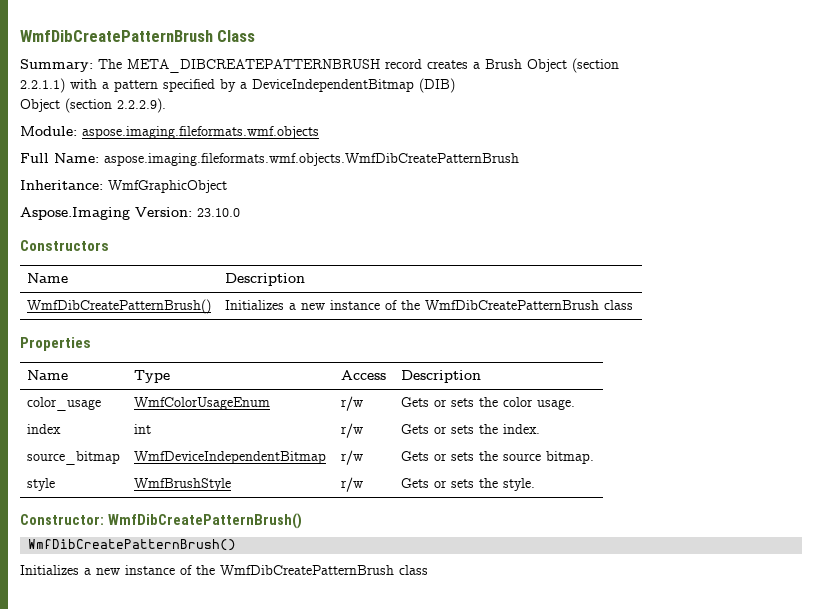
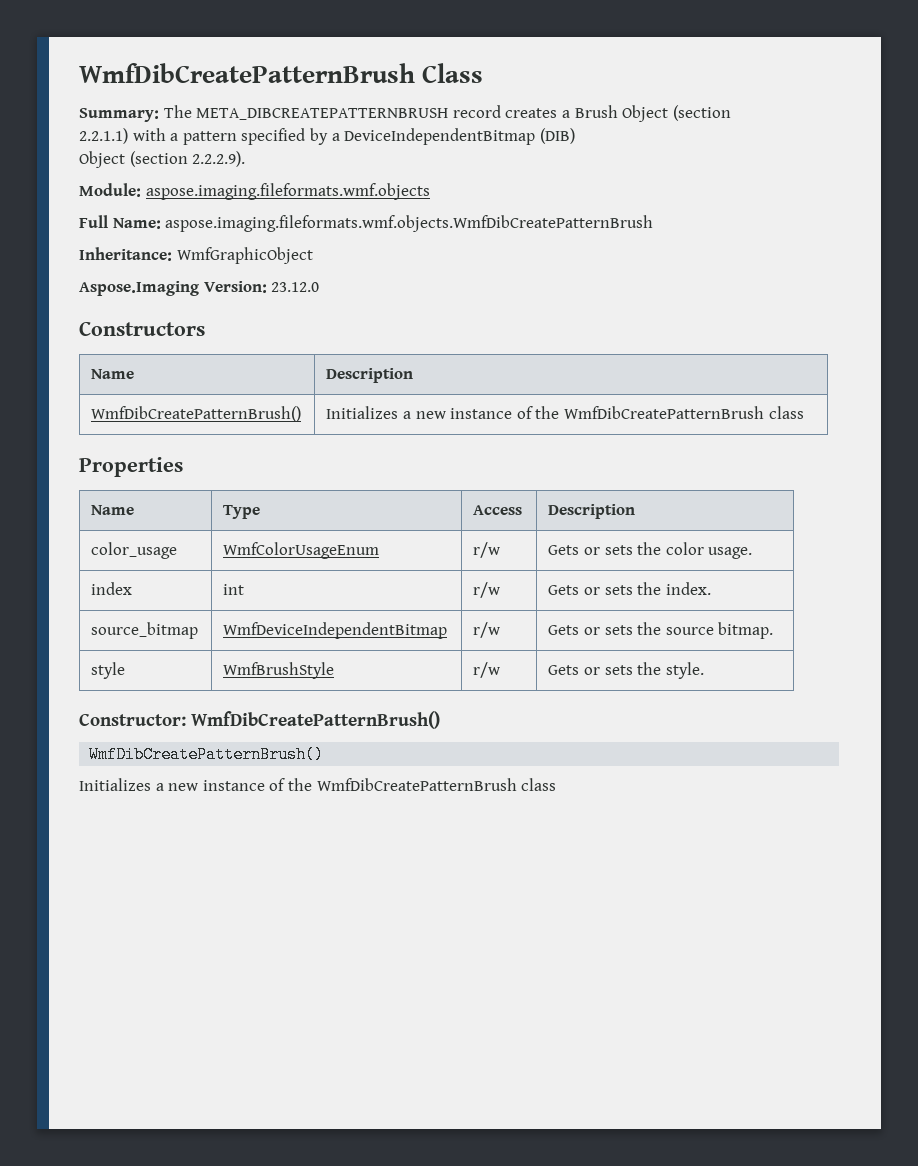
- Aspose.Imaging Version: 23.10.0
+ Aspose.Imaging Version: 23.12.0

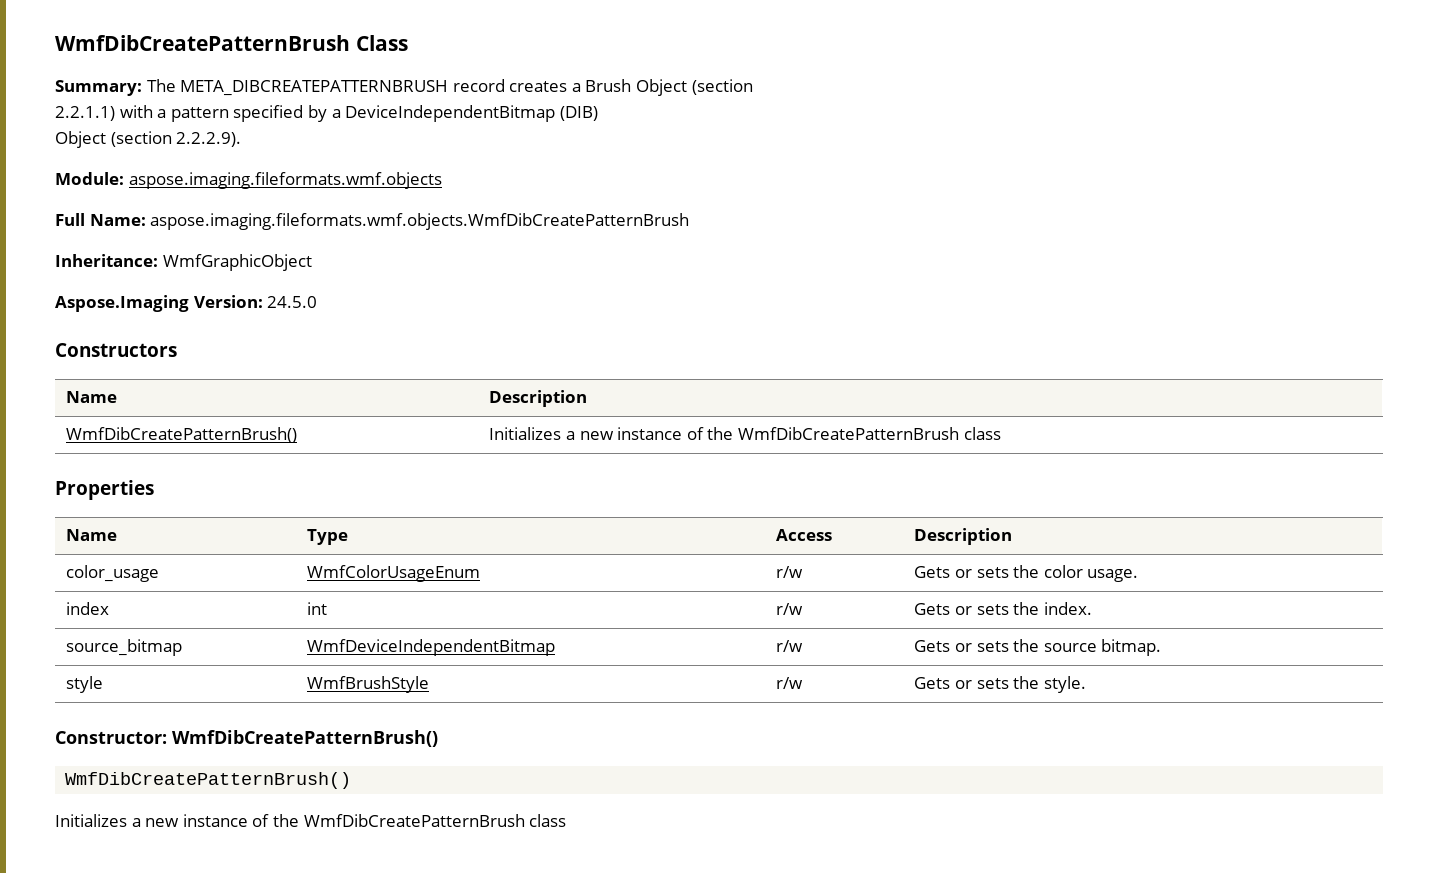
- Aspose.Imaging Version: 23.12.0
+ Aspose.Imaging Version: 24.5.0

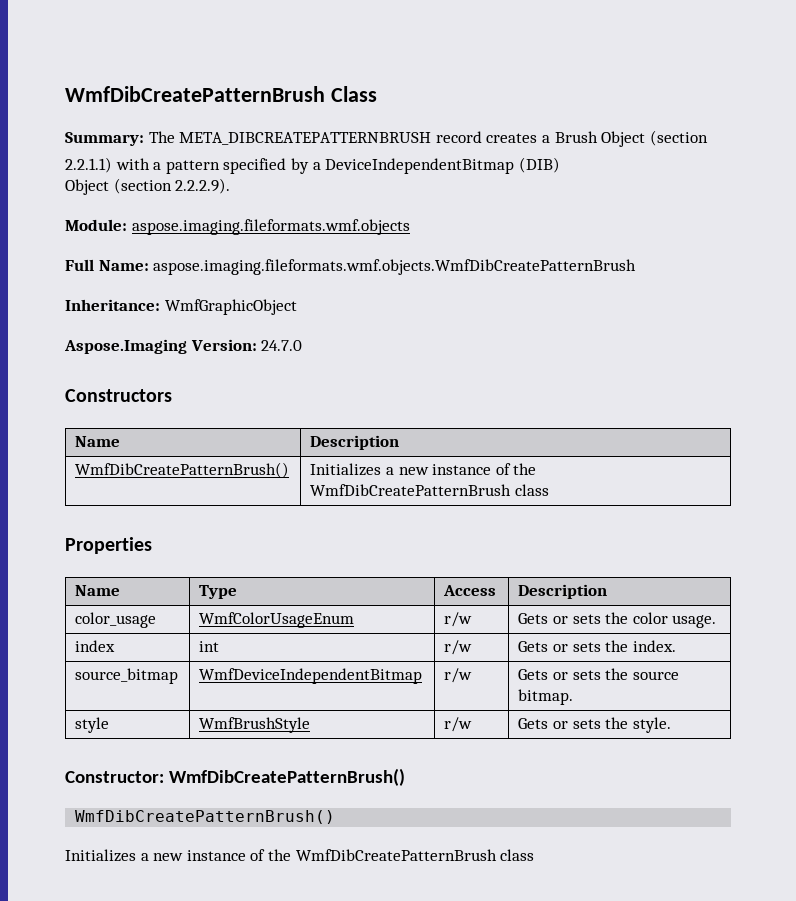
- Aspose.Imaging Version: 24.5.0
+ Aspose.Imaging Version: 24.7.0

